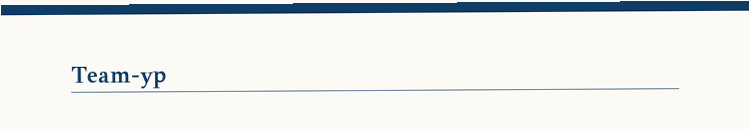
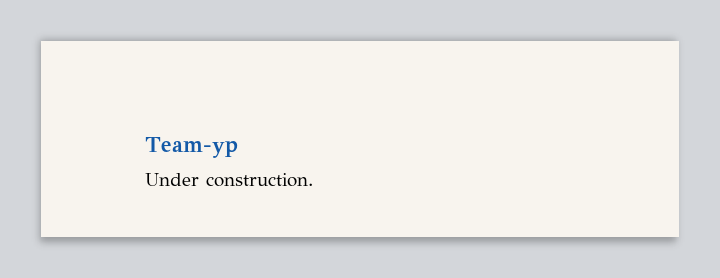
+ Under construction.

